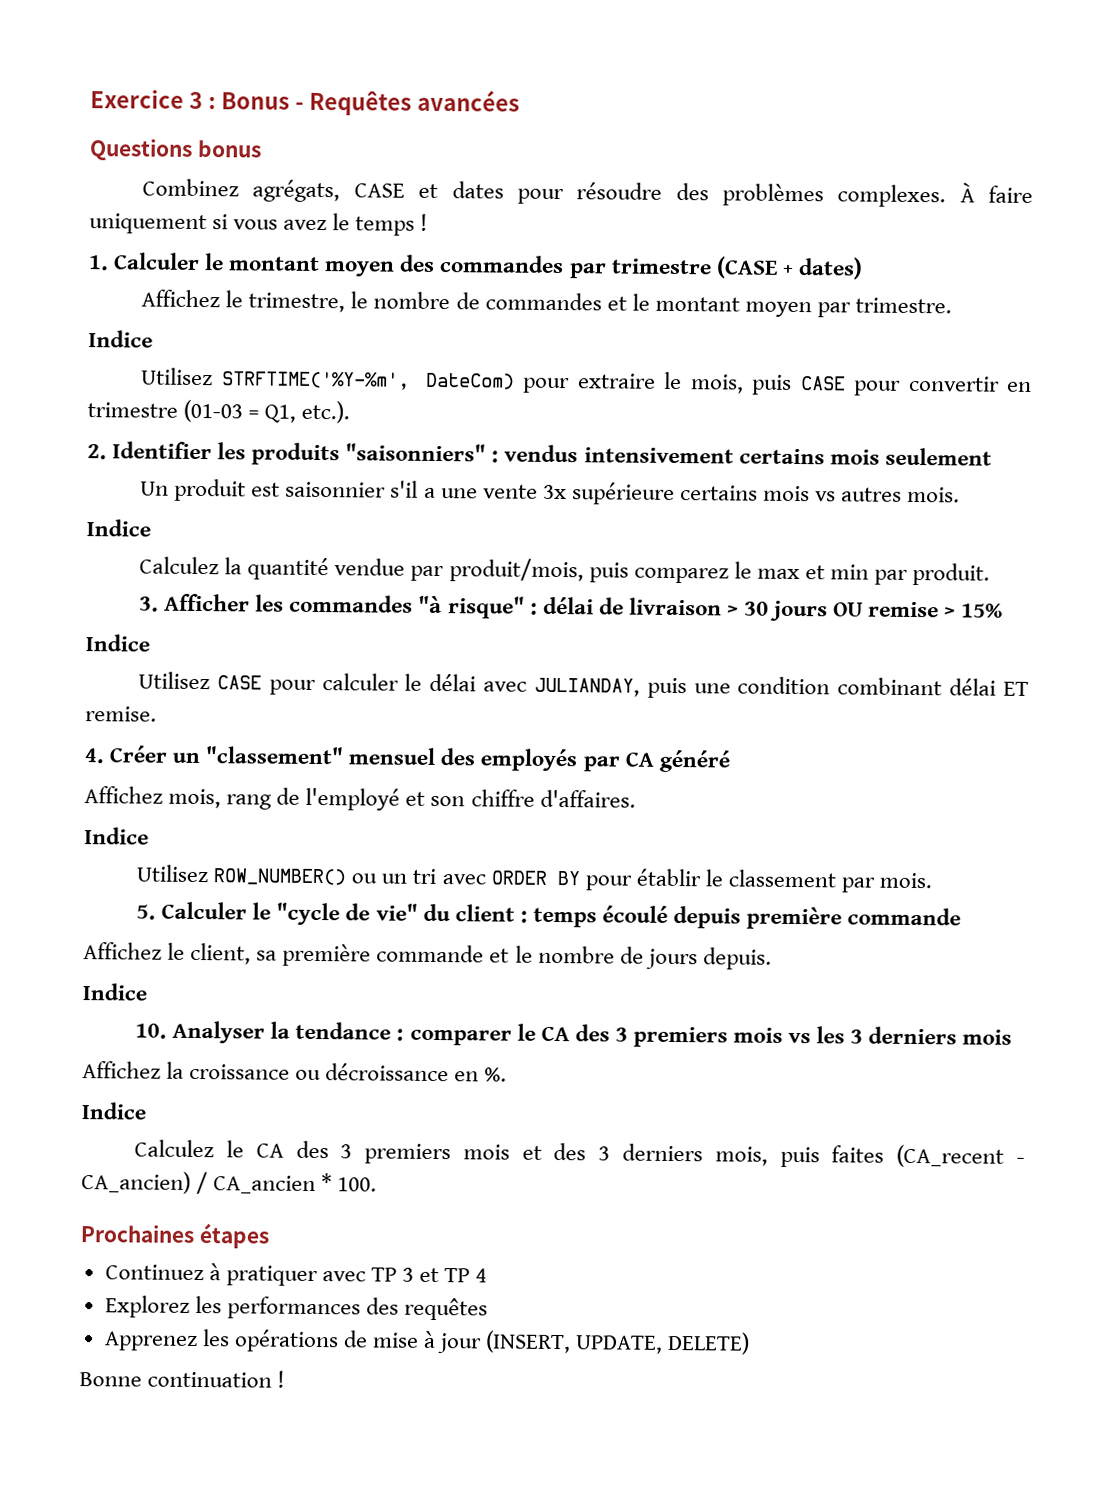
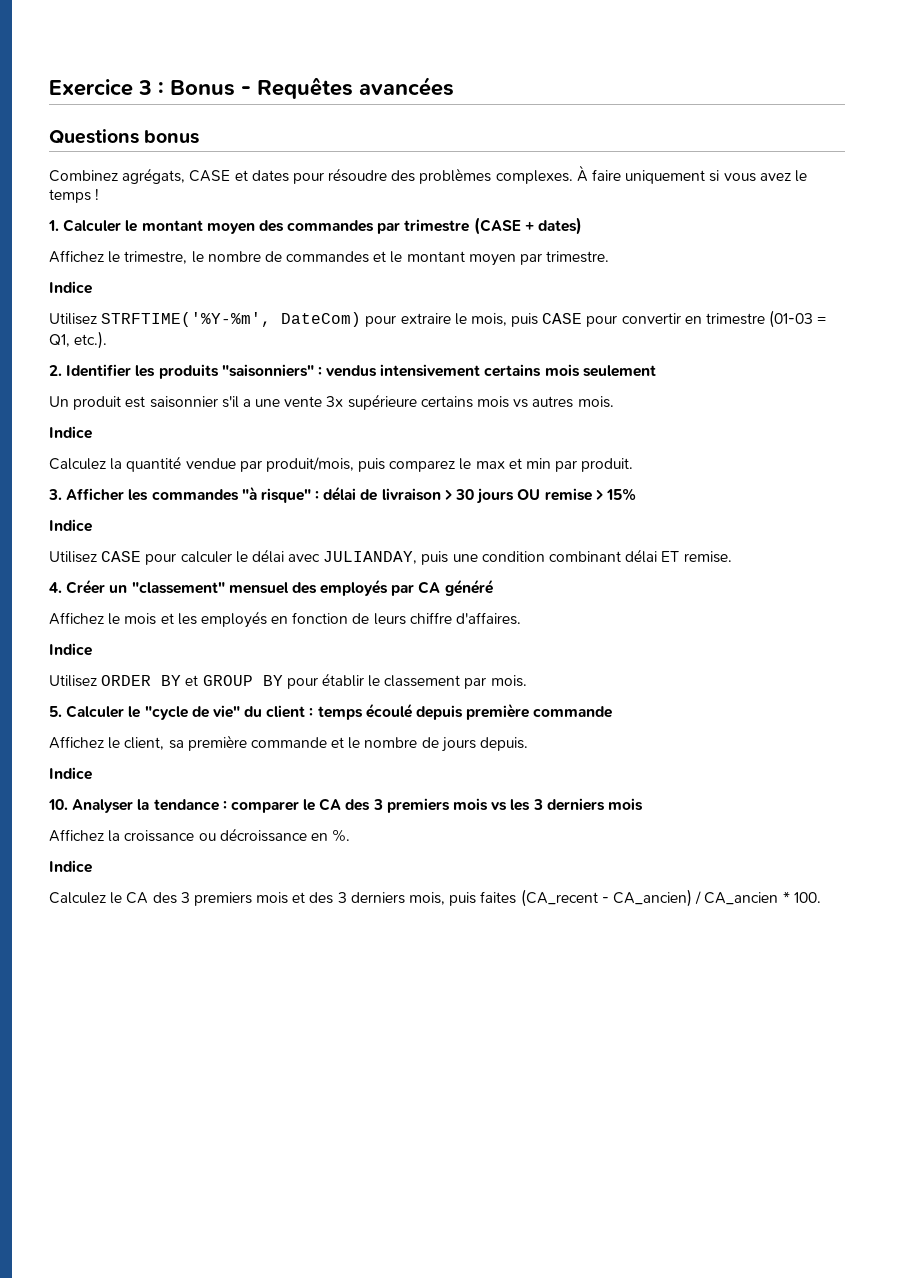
- Affichez mois, rang de l'employé et son chiffre d'affaires.
+ Affichez le mois et les employés en fonction de leurs chiffre d'affaires.
  Indice
- Utilisez ROW_NUMBER() ou un tri avec ORDER BY pour établir le classement par mois.
+ Utilisez ORDER BY et GROUP BY pour établir le classement par mois.
- Prochaines étapes
- Continuez à pratiquer avec TP 3 et TP 4
- Explorez les performances des requêtes
- Apprenez les opérations de mise à jour (INSERT, UPDATE, DELETE)
- Bonne continuation !

